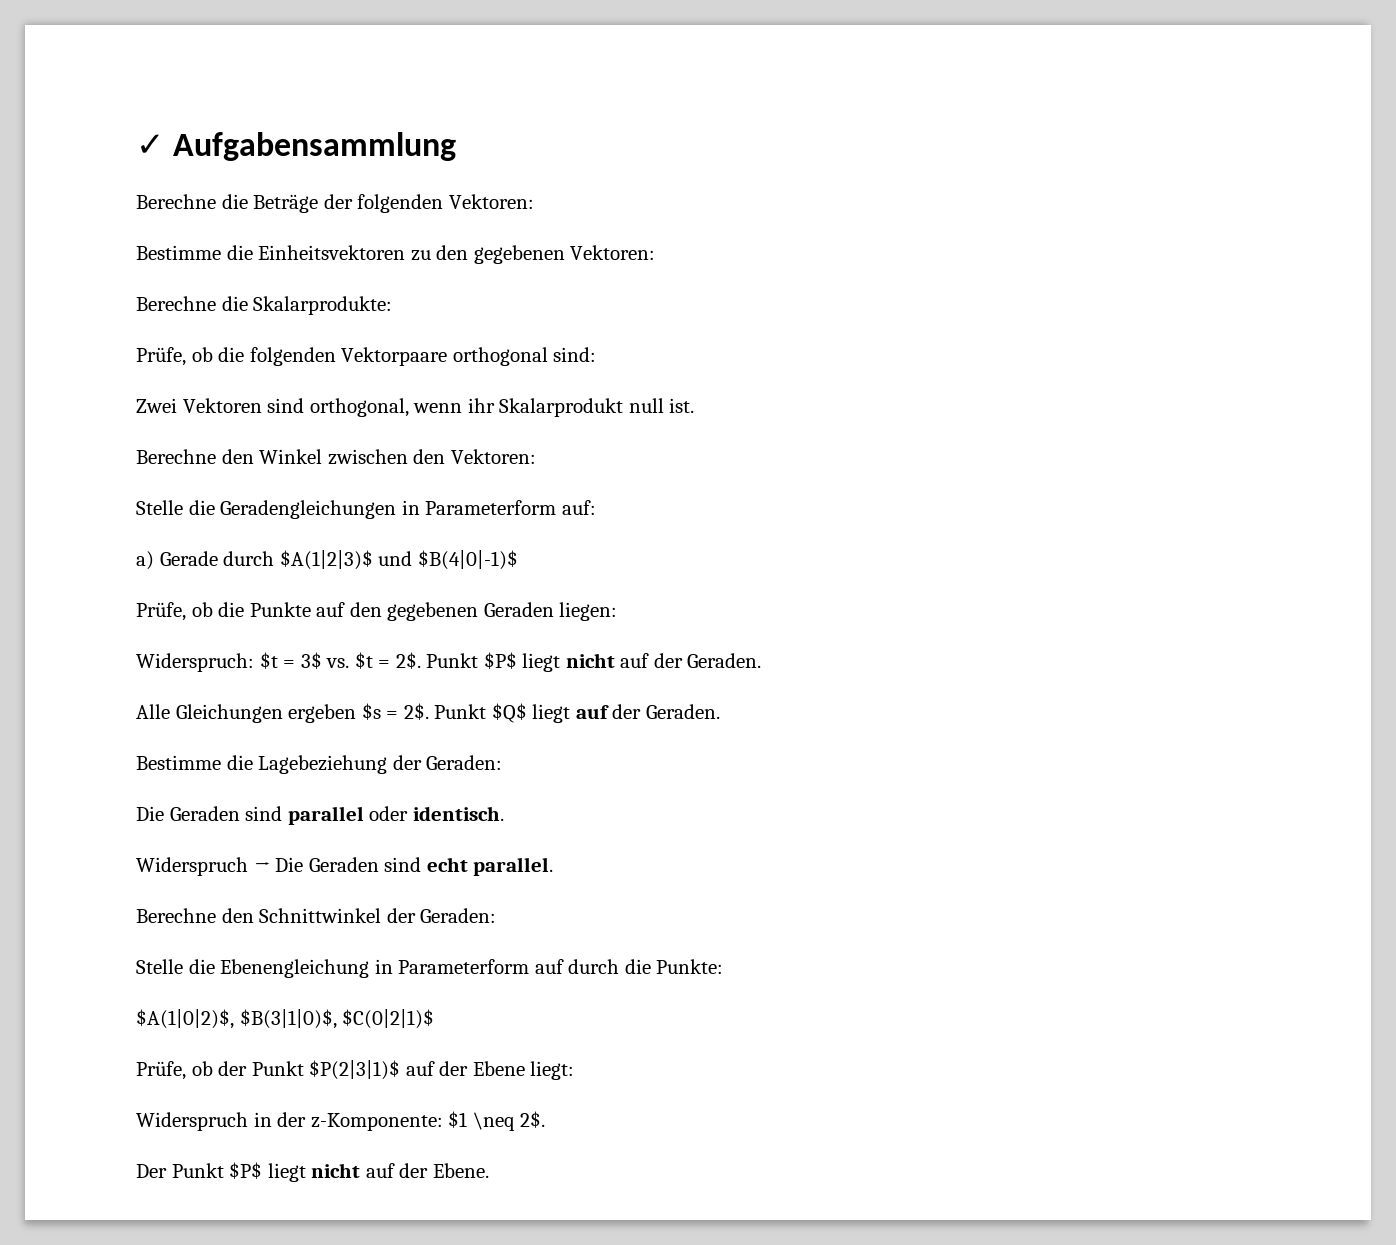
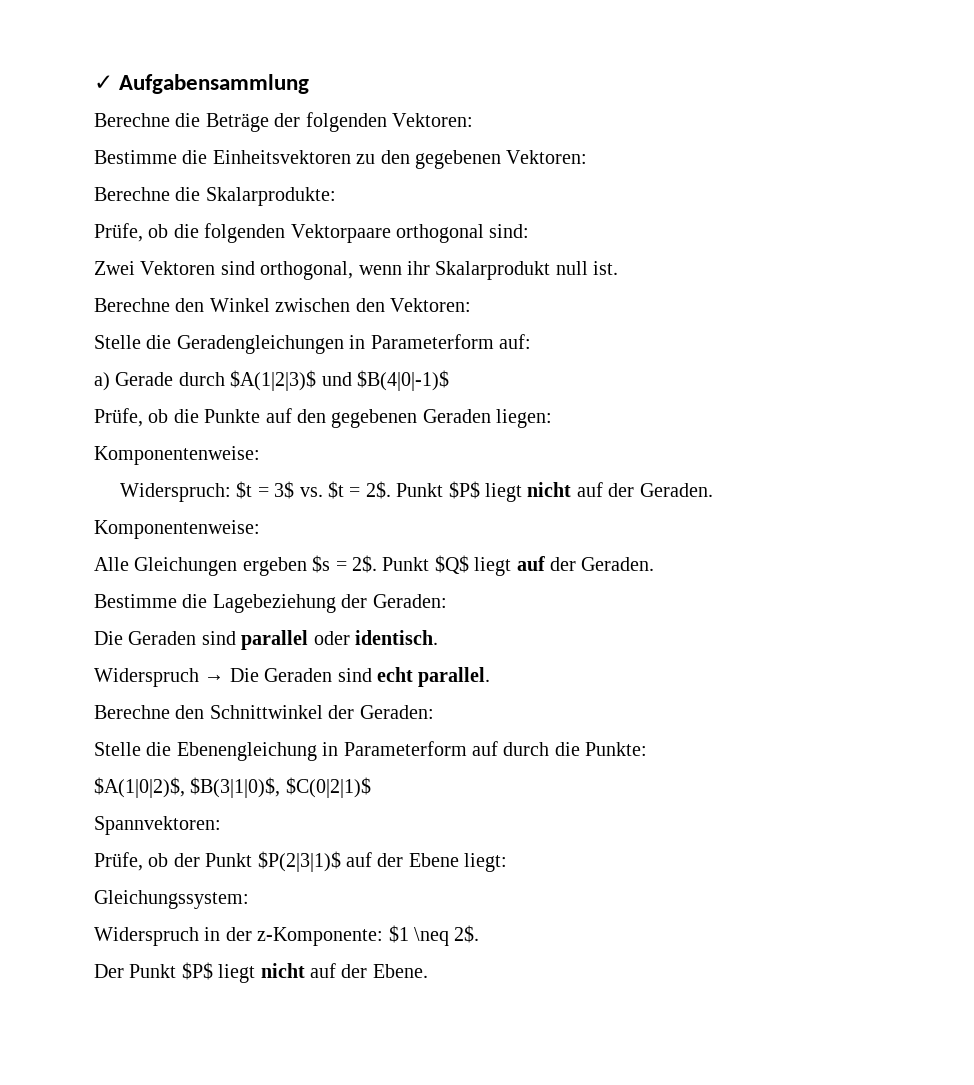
  Prüfe, ob die Punkte auf den gegebenen Geraden liegen:
+ Komponentenweise:
  Punkt $P$ liegt nicht auf der Geraden.
+ Komponentenweise:
+ Spannvektoren:
+ Gleichungssystem:

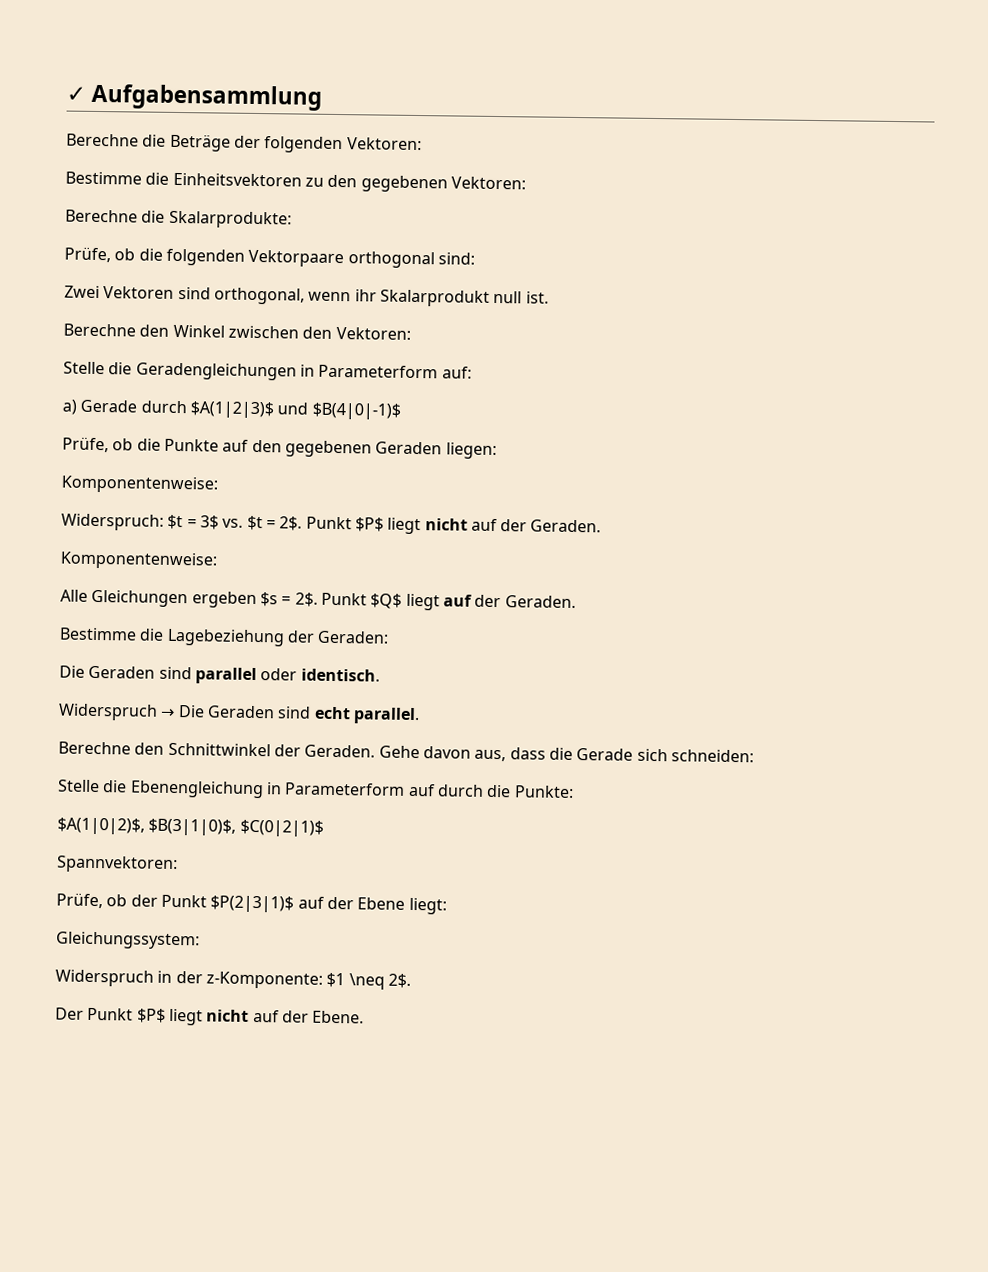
- Berechne den Schnittwinkel der Geraden:
+ Berechne den Schnittwinkel der Geraden. Gehe davon aus, dass die Gerade sich schneiden:

